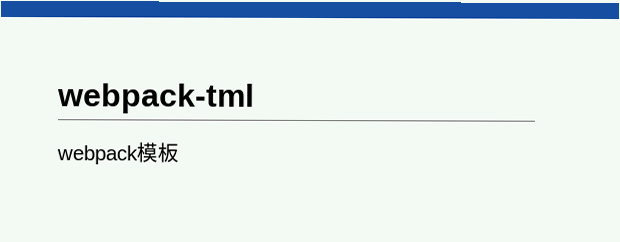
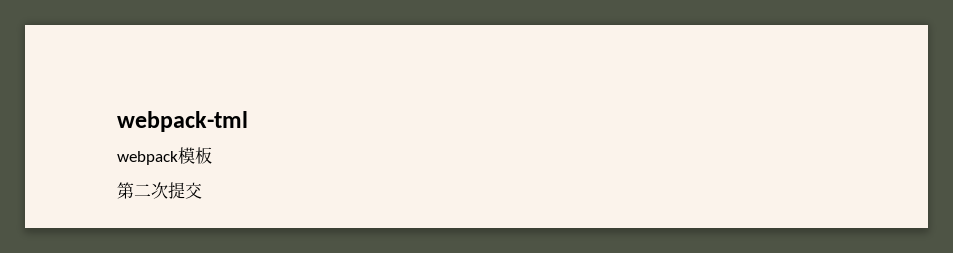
+ 第二次提交

